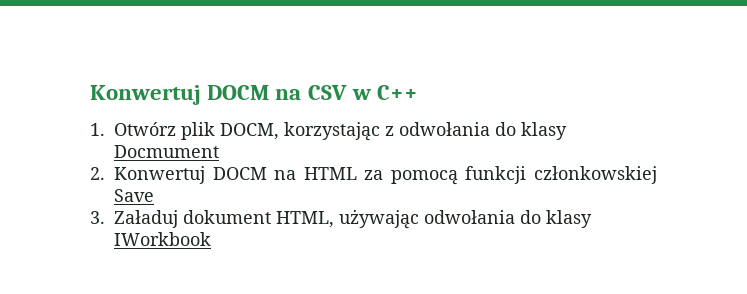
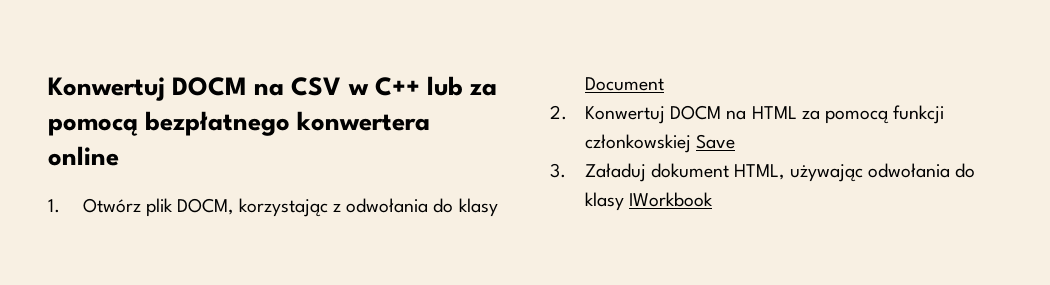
- Konwertuj DOCM na CSV w C++
+ Konwertuj DOCM na CSV w C++ lub za pomocą bezpłatnego konwertera online
- 1. Otwórz plik DOCM, korzystając z odwołania do klasy Docmument
+ 1. Otwórz plik DOCM, korzystając z odwołania do klasy Document

